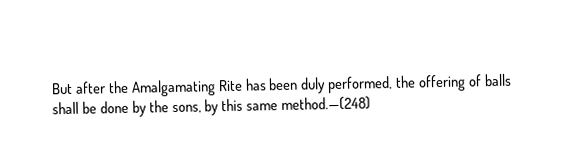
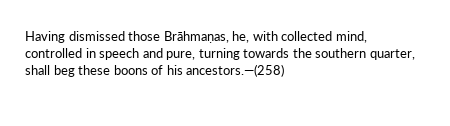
- But after the Amalgamating Rite has been duly performed, the offering of balls shall be done by the sons, by this same method.—(248)
+ Having dismissed those Brāhmaṇas, he, with collected mind, controlled in speech and pure, turning towards the southern quarter, shall beg these boons of his ancestors.—(258)

